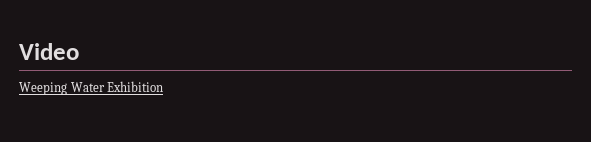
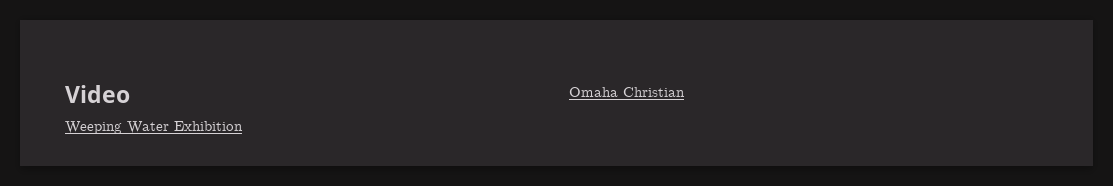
+ Omaha Christian

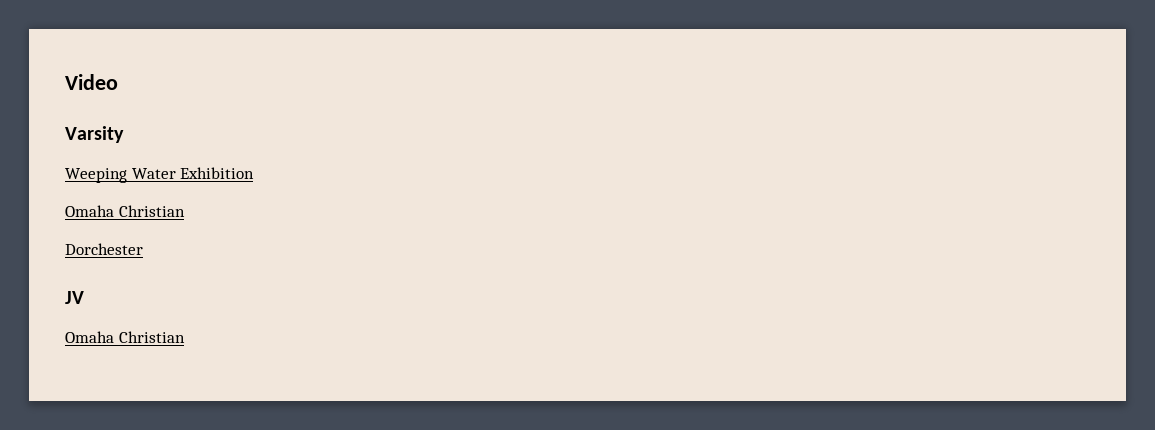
+ Varsity
+ Dorchester
+ JV
+ Omaha Christian

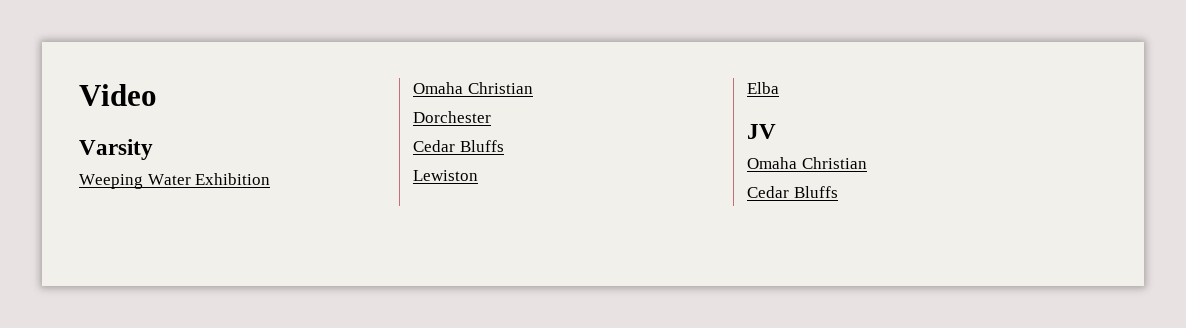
  Dorchester
+ Cedar Bluffs
+ Lewiston
+ Elba
  JV
  Omaha Christian
+ Cedar Bluffs

